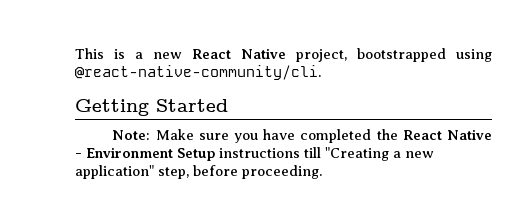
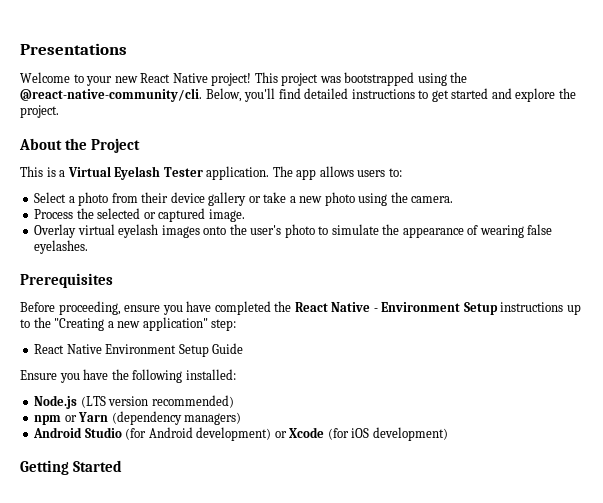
- This is a new React Native project, bootstrapped using @react-native-community/cli.
+ Presentations
+ Welcome to your new React Native project! This project was bootstrapped using the @react-native-community/cli. Below, you'll find detailed instructions to get started and explore the project.
+ About the Project
+ This is a Virtual Eyelash Tester application. The app allows users to:
+ Select a photo from their device gallery or take a new photo using the camera.
+ Process the selected or captured image.
+ Overlay virtual eyelash images onto the user's photo to simulate the appearance of wearing false eyelashes.
+ Prerequisites
+ Before proceeding, ensure you have completed the React Native - Environment Setup instructions up to the "Creating a new application" step:
+ React Native Environment Setup Guide
+ Ensure you have the following installed:
+ Node.js (LTS version recommended)
+ npm or Yarn (dependency managers)
+ Android Studio (for Android development) or Xcode (for iOS development)
  Getting Started
- Note: Make sure you have completed the React Native - Environment Setup instructions till "Creating a new application" step, before proceeding.

